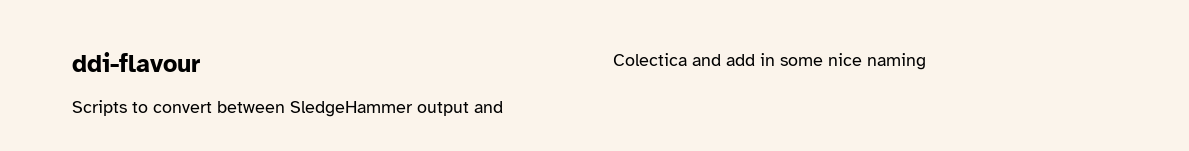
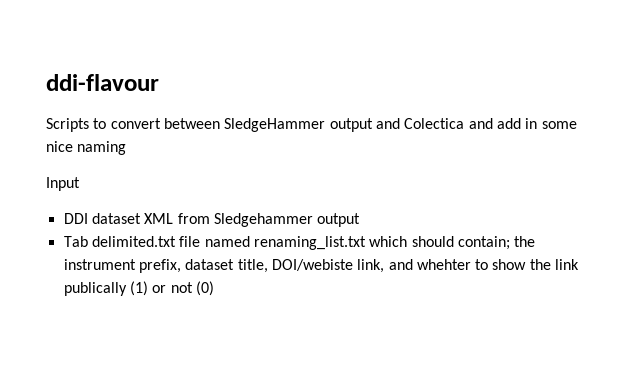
+ Input
+ DDI dataset XML from Sledgehammer output
+ Tab delimited.txt file named renaming_list.txt which should contain; the instrument prefix, dataset title, DOI/webiste link, and whehter to show the link publically (1) or not (0)

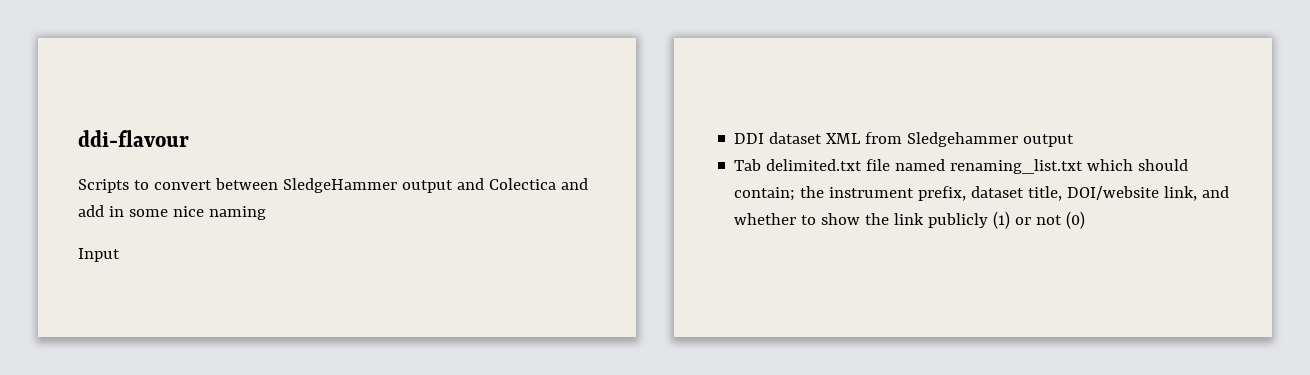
- Tab delimited.txt file named renaming_list.txt which should contain; the instrument prefix, dataset title, DOI/webiste link, and whehter to show the link publically (1) or not (0)
+ Tab delimited.txt file named renaming_list.txt which should contain; the instrument prefix, dataset title, DOI/website link, and whether to show the link publicly (1) or not (0)

